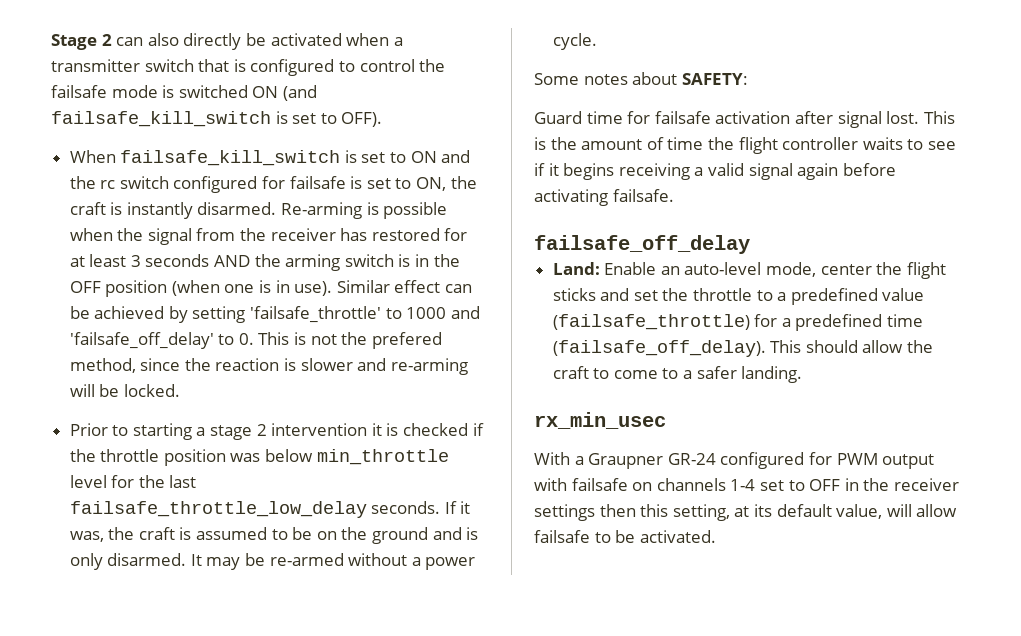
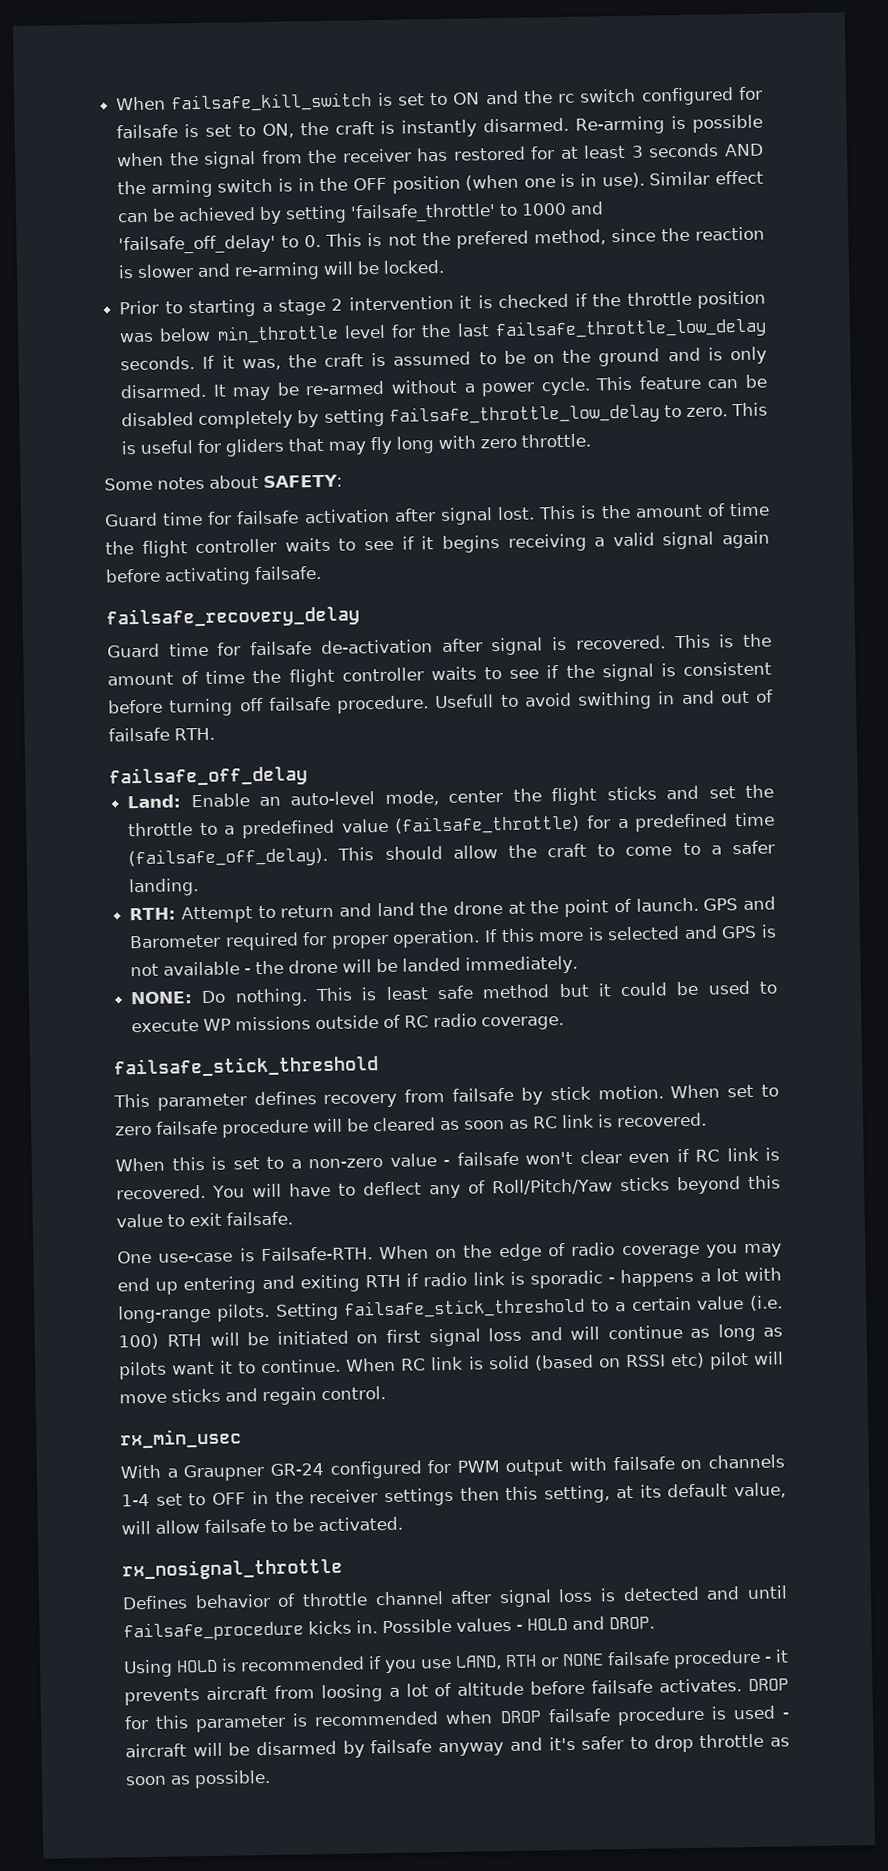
- Stage 2 can also directly be activated when a transmitter switch that is configured to control the failsafe mode is switched ON (and failsafe_kill_switch is set to OFF).
+ This feature can be disabled completely by setting failsafe_throttle_low_delay to zero. This is useful for gliders that may fly long with zero throttle.
+ failsafe_recovery_delay
+ Guard time for failsafe de-activation after signal is recovered. This is the amount of time the flight controller waits to see if the signal is consistent before turning off failsafe procedure. Usefull to avoid swithing in and out of failsafe RTH.
+ RTH: Attempt to return and land the drone at the point of launch. GPS and Barometer required for proper operation. If this more is selected and GPS is not available - the drone will be landed immediately.
+ NONE: Do nothing. This is least safe method but it could be used to execute WP missions outside of RC radio coverage.
+ failsafe_stick_threshold
+ This parameter defines recovery from failsafe by stick motion. When set to zero failsafe procedure will be cleared as soon as RC link is recovered.
+ When this is set to a non-zero value - failsafe won't clear even if RC link is recovered. You will have to deflect any of Roll/Pitch/Yaw sticks beyond this value to exit failsafe.
+ One use-case is Failsafe-RTH. When on the edge of radio coverage you may end up entering and exiting RTH if radio link is sporadic - happens a lot with long-range pilots. Setting failsafe_stick_threshold to a certain value (i.e. 100) RTH will be initiated on first signal loss and will continue as long as pilots want it to continue. When RC link is solid (based on RSSI etc) pilot will move sticks and regain control.
+ rx_nosignal_throttle
+ Defines behavior of throttle channel after signal loss is detected and until failsafe_procedure kicks in. Possible values - HOLD and DROP.
+ Using HOLD is recommended if you use LAND, RTH or NONE failsafe procedure - it prevents aircraft from loosing a lot of altitude before failsafe activates. DROP for this parameter is recommended when DROP failsafe procedure is used - aircraft will be disarmed by failsafe anyway and it's safer to drop throttle as soon as possible.

